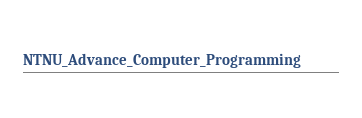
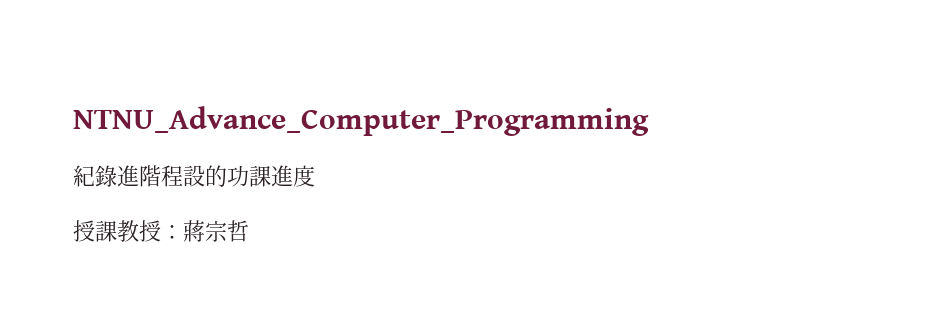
+ 紀錄進階程設的功課進度
+ 授課教授：蔣宗哲

